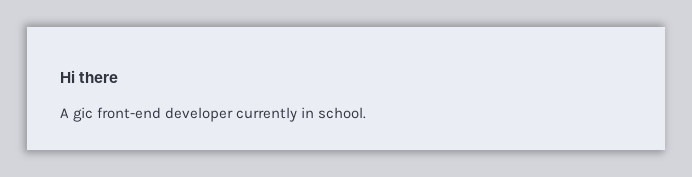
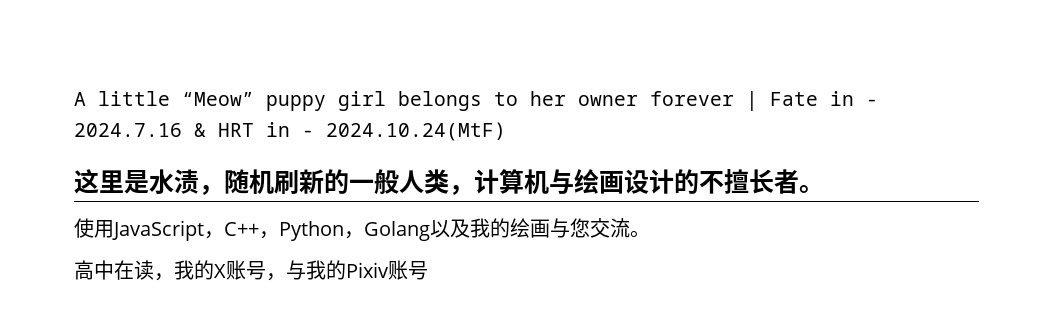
- Hi there
- A gic front-end developer currently in school.
+ A little “Meow” puppy girl belongs to her owner forever | Fate in - 2024.7.16 & HRT in - 2024.10.24(MtF)
+ 这里是水渍，随机刷新的一般人类，计算机与绘画设计的不擅长者。
+ 使用JavaScript，C++，Python，Golang以及我的绘画与您交流。
+ 高中在读，我的X账号，与我的Pixiv账号

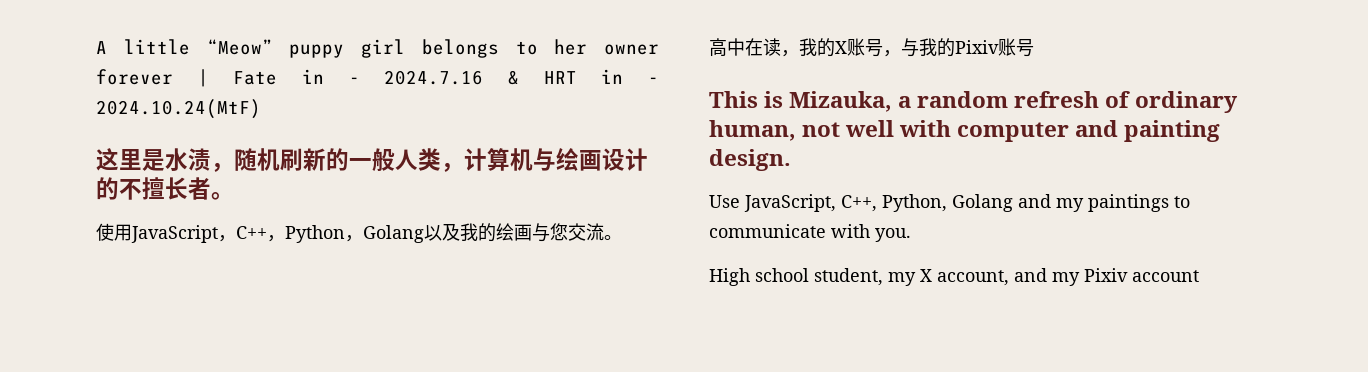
+ This is Mizauka, a random refresh of ordinary human, not well with computer and painting design.
+ Use JavaScript, C++, Python, Golang and my paintings to communicate with you.
+ High school student, my X account, and my Pixiv account

